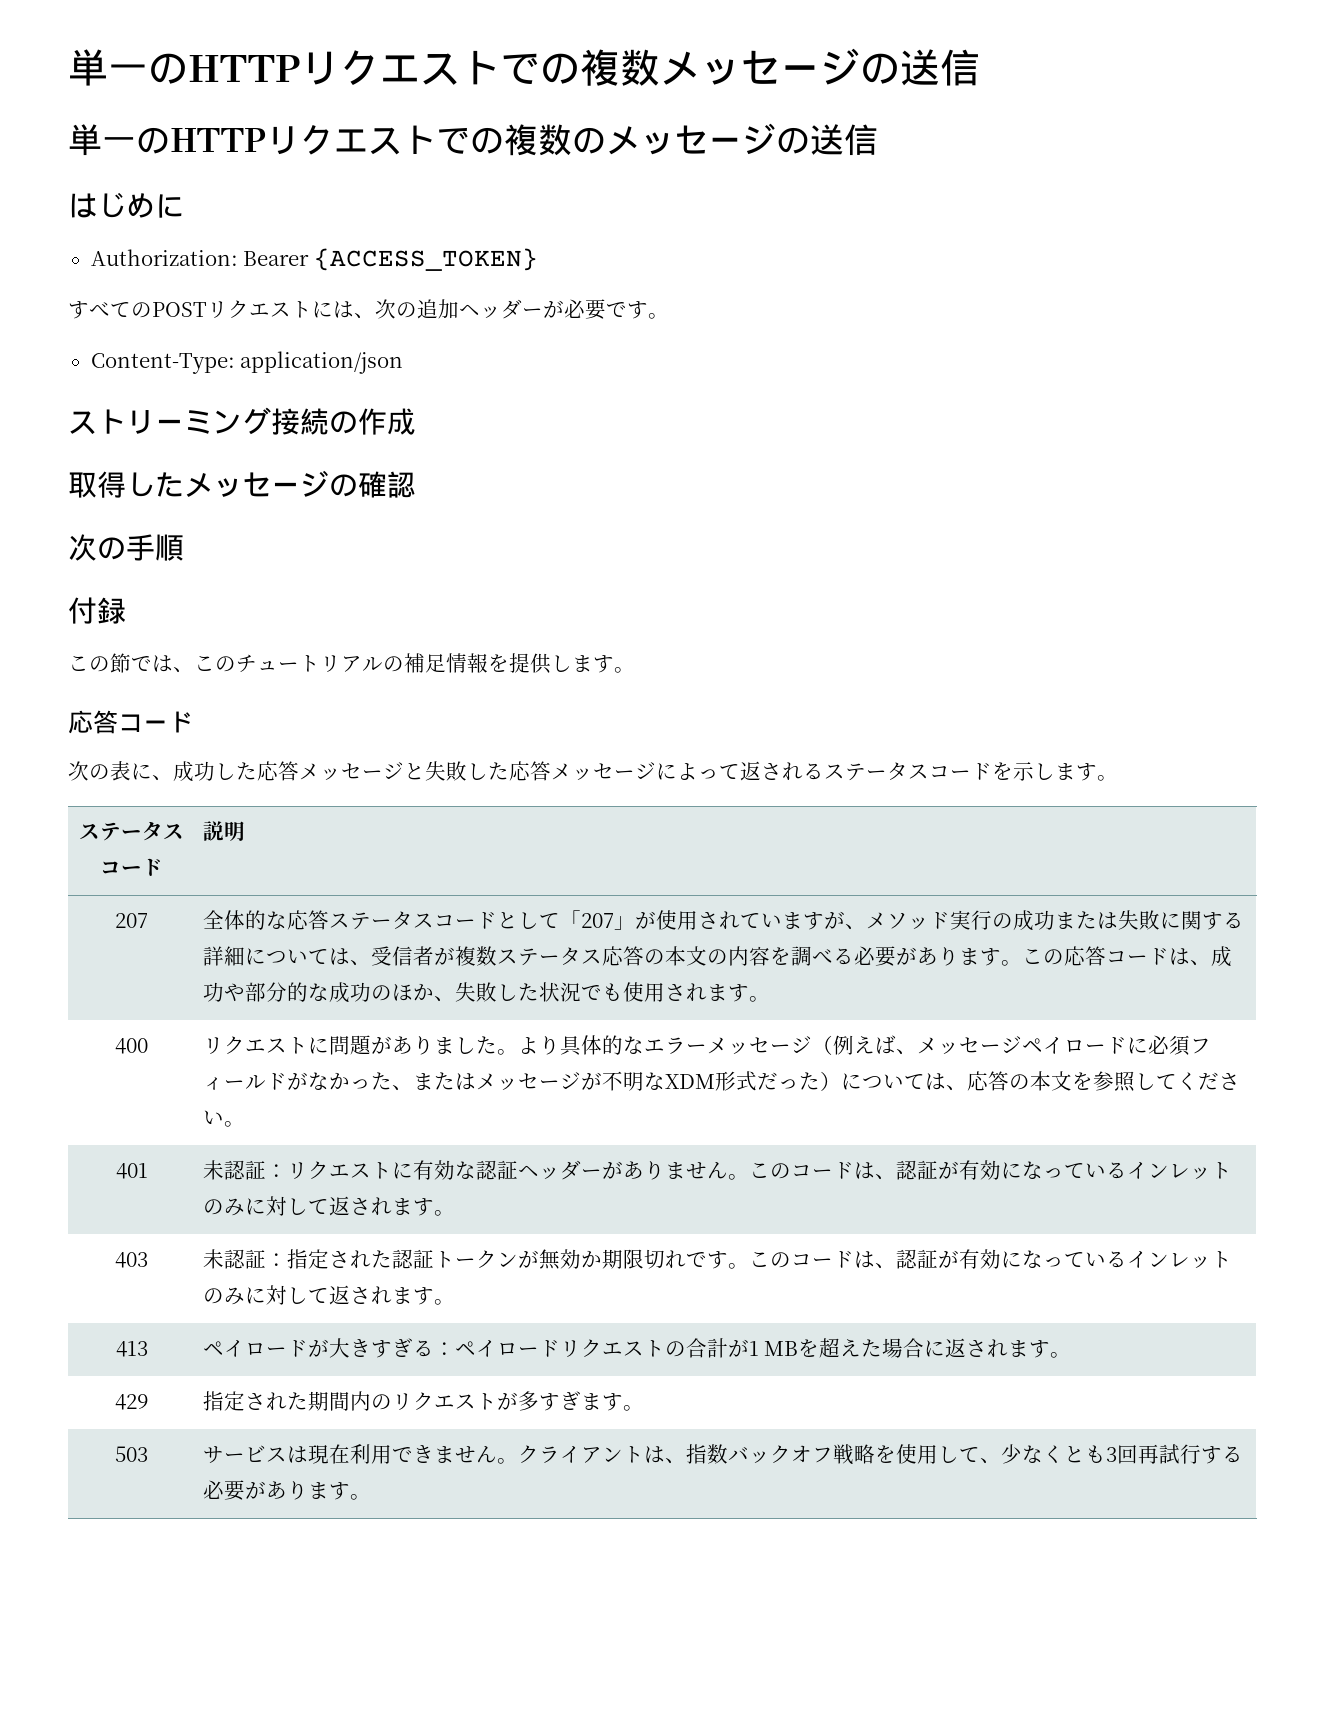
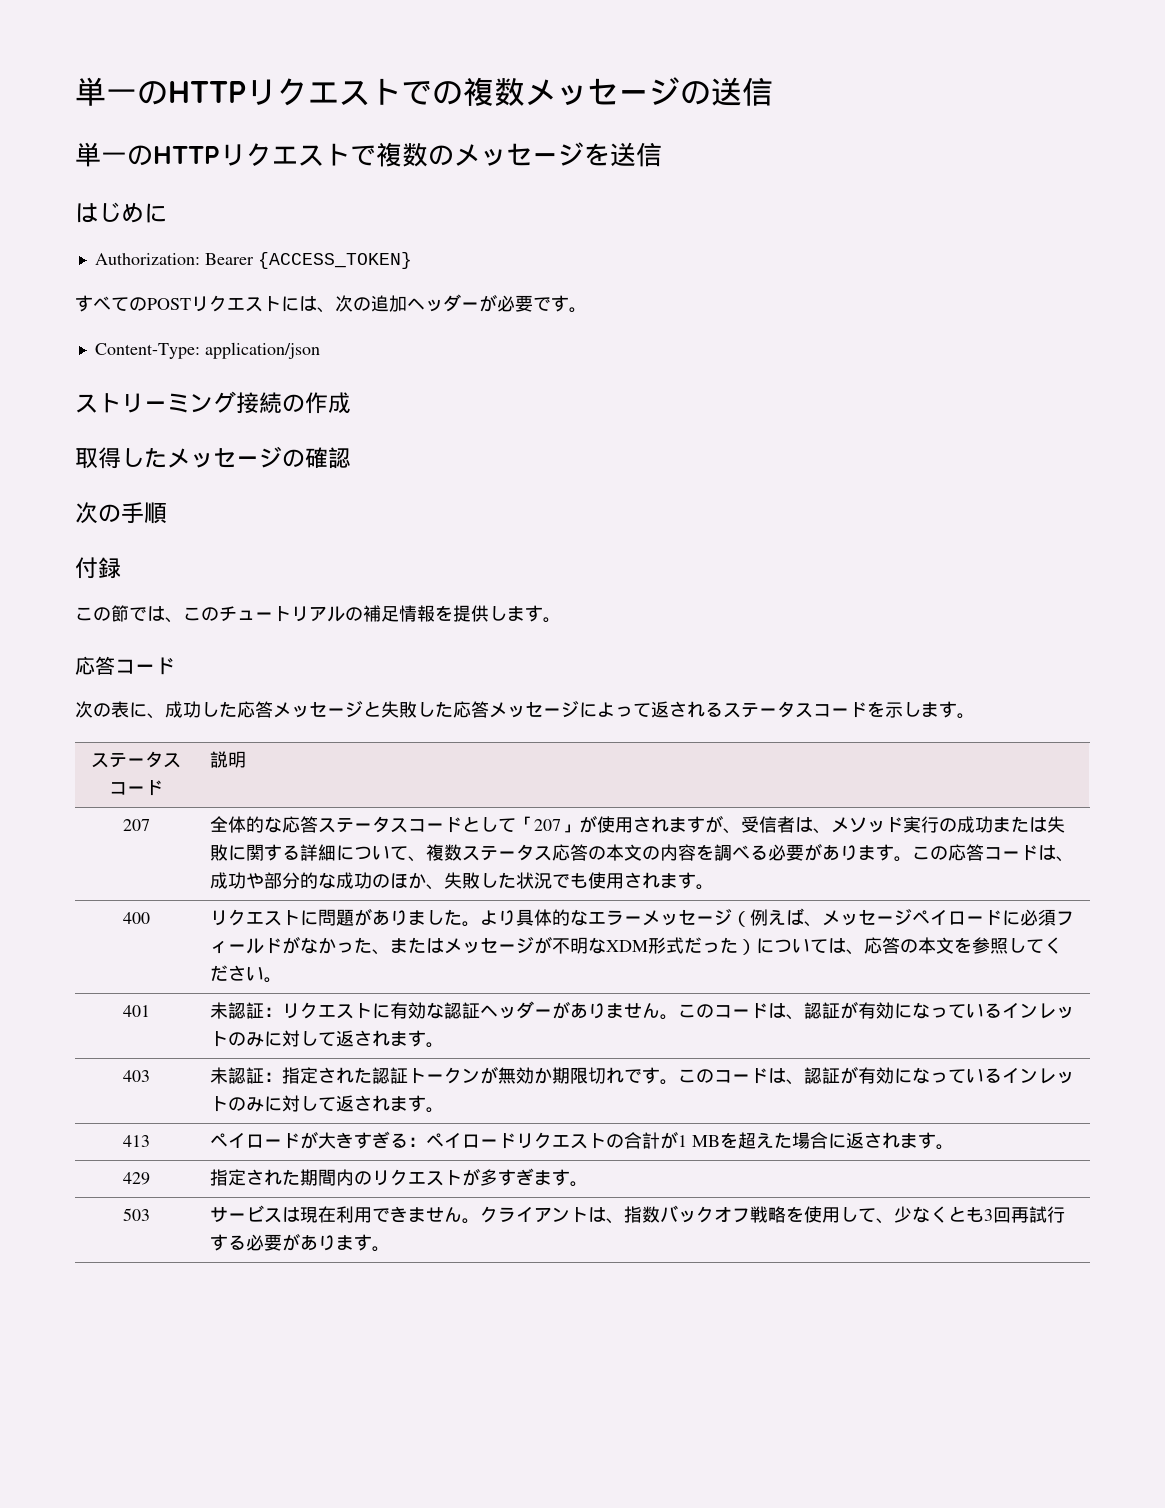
- 単一のHTTPリクエストでの複数のメッセージの送信
+ 単一のHTTPリクエストで複数のメッセージを送信
- 全体的な応答ステータスコードとして「207」が使用されていますが、メソッド実行の成功または失敗に関する詳細については、受信者が複数ステータス応答の本文の内容を調べる必要があります。
+ 全体的な応答ステータスコードとして「207」が使用されますが、受信者は、メソッド実行の成功または失敗に関する詳細について、複数ステータス応答の本文の内容を調べる必要があります。

